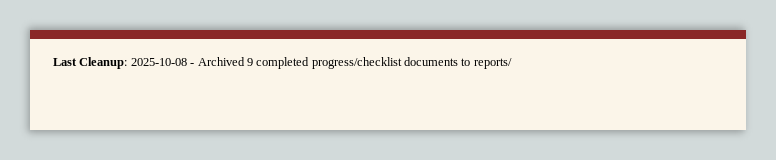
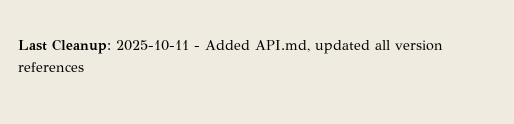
- Last Cleanup: 2025-10-08 - Archived 9 completed progress/checklist documents to reports/
+ Last Cleanup: 2025-10-11 - Added API.md, updated all version references

